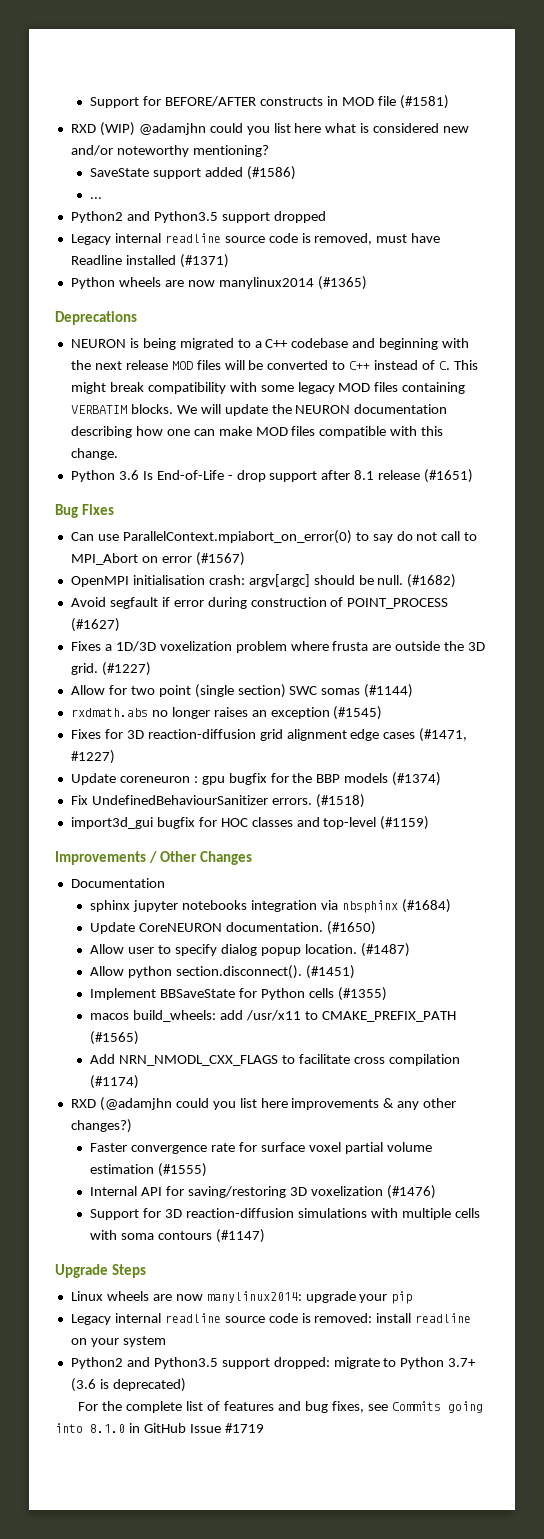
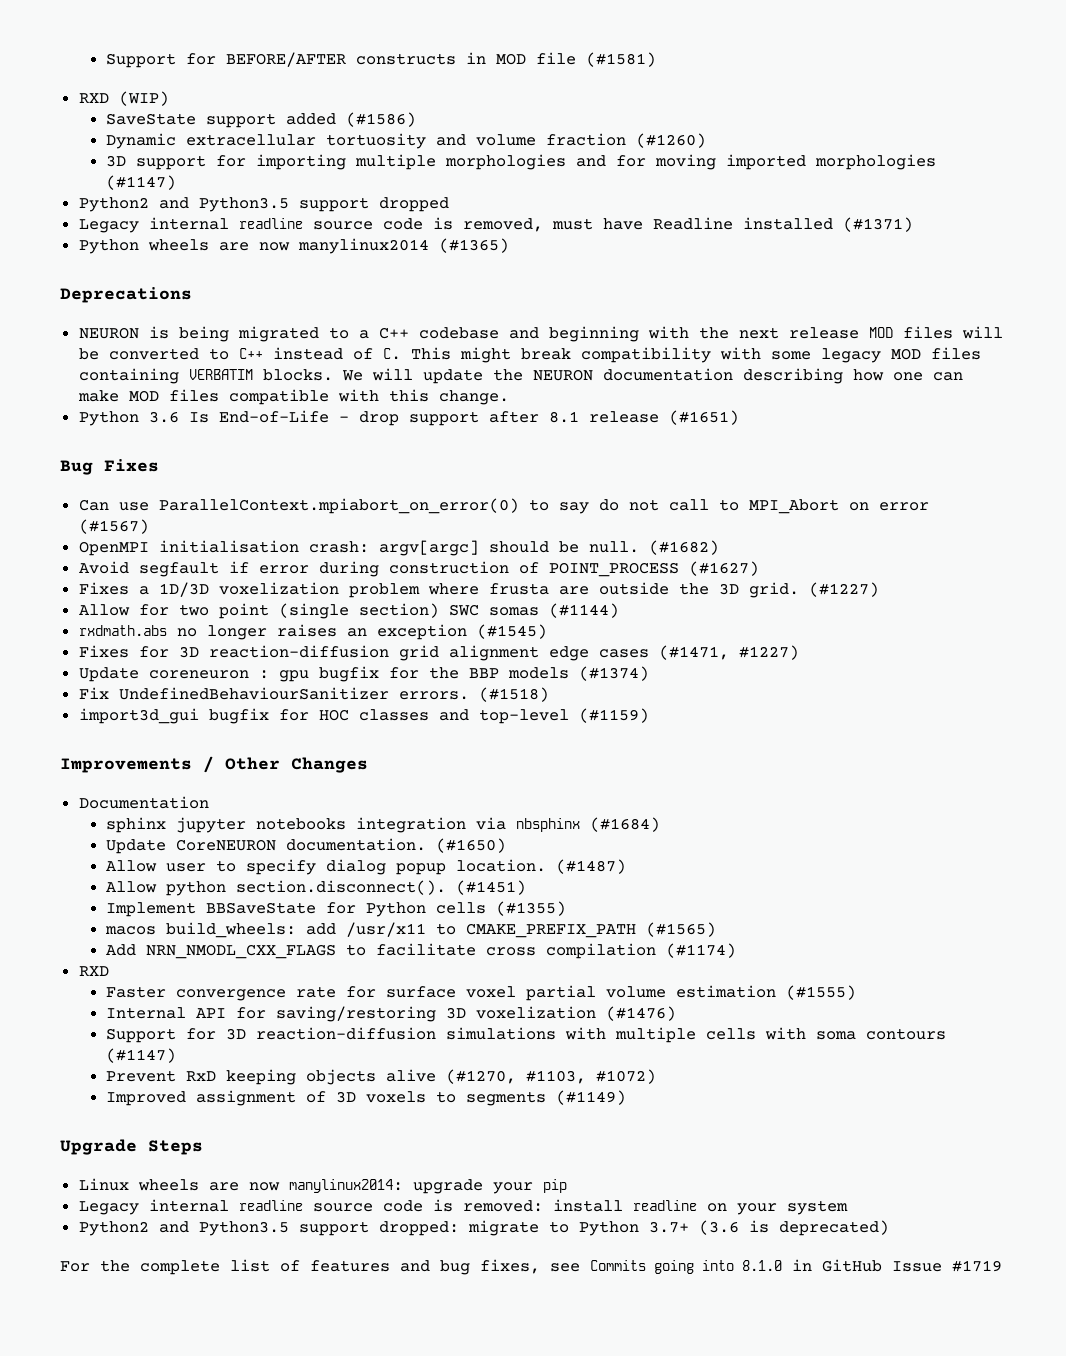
- RXD (WIP) @adamjhn could you list here what is considered new and/or noteworthy mentioning?
+ RXD (WIP)
  SaveState support added (#1586)
- ...
+ Dynamic extracellular tortuosity and volume fraction (#1260)
+ 3D support for importing multiple morphologies and for moving imported morphologies (#1147)
  Add NRN_NMODL_CXX_FLAGS to facilitate cross compilation (#1174)
- RXD (@adamjhn could you list here improvements & any other changes?)
+ RXD
+ Prevent RxD keeping objects alive (#1270, #1103, #1072)
+ Improved assignment of 3D voxels to segments (#1149)

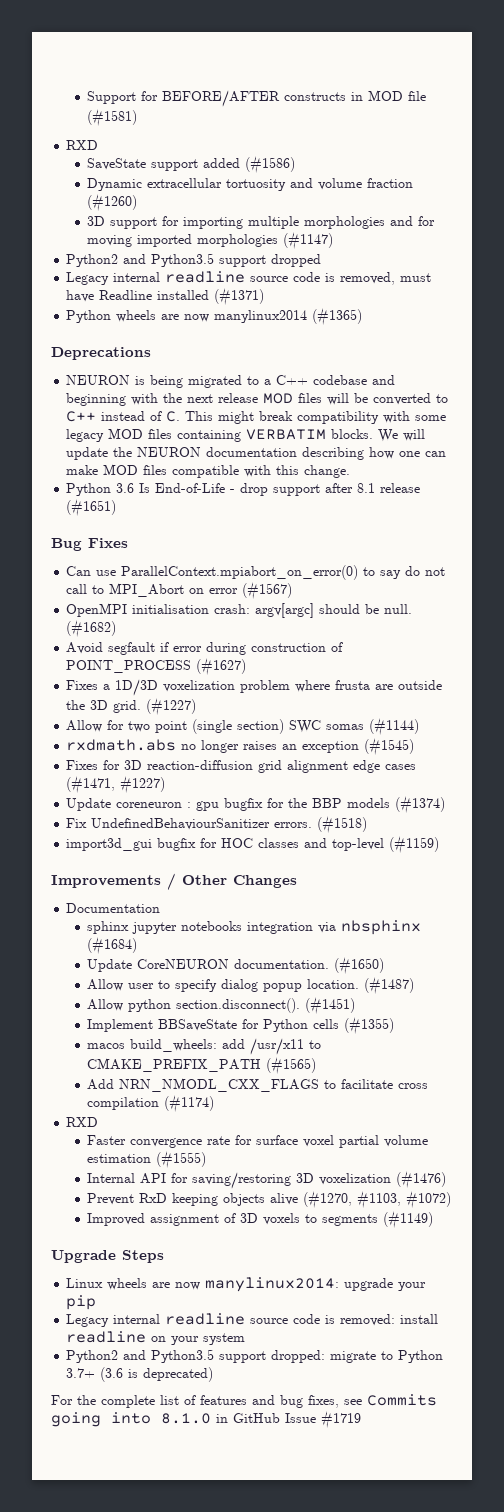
  Support for BEFORE/AFTER constructs in MOD file (#1581)
- RXD (WIP)
+ RXD
- Support for 3D reaction-diffusion simulations with multiple cells with soma contours (#1147)

